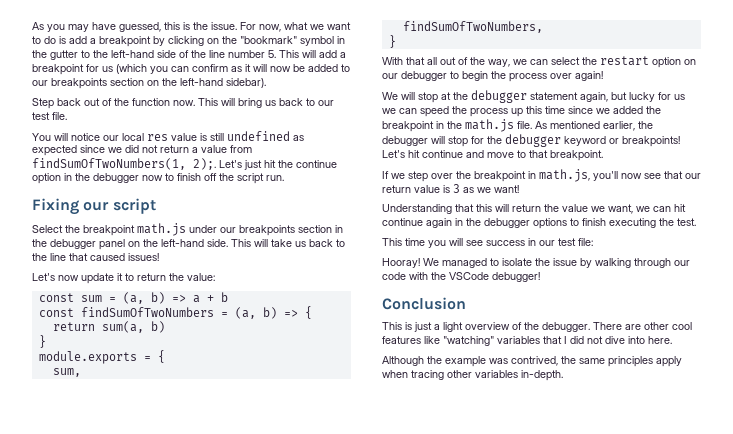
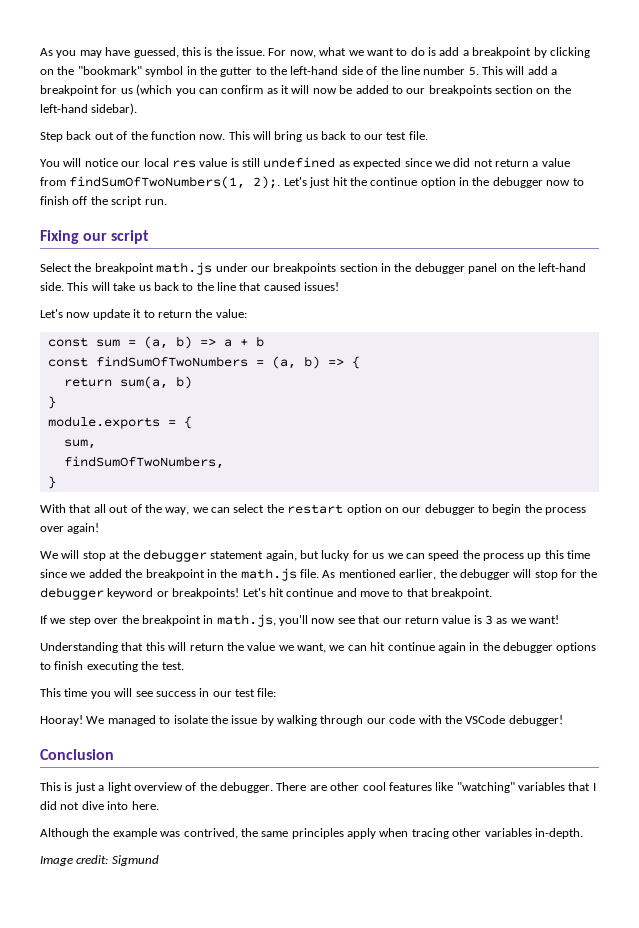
+ Image credit: Sigmund

